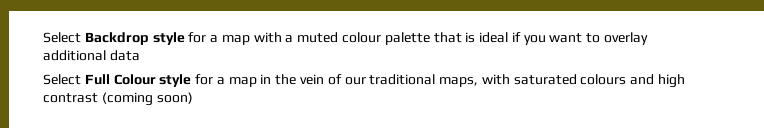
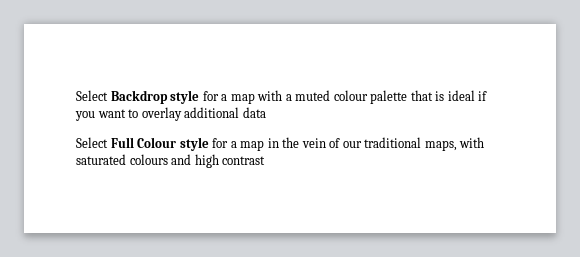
- Select Full Colour style for a map in the vein of our traditional maps, with saturated colours and high contrast (coming soon)
+ Select Full Colour style for a map in the vein of our traditional maps, with saturated colours and high contrast

